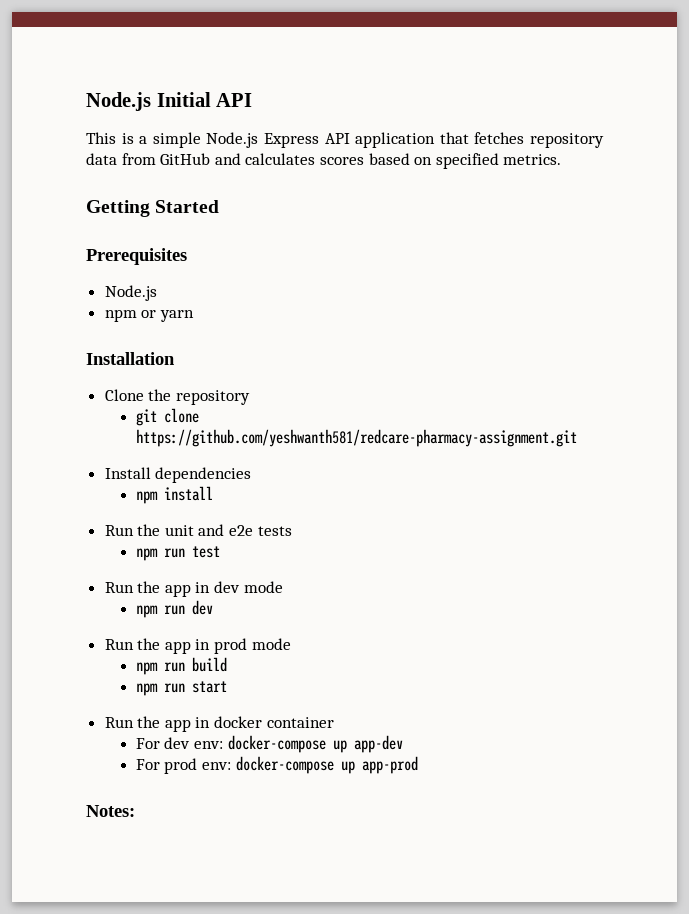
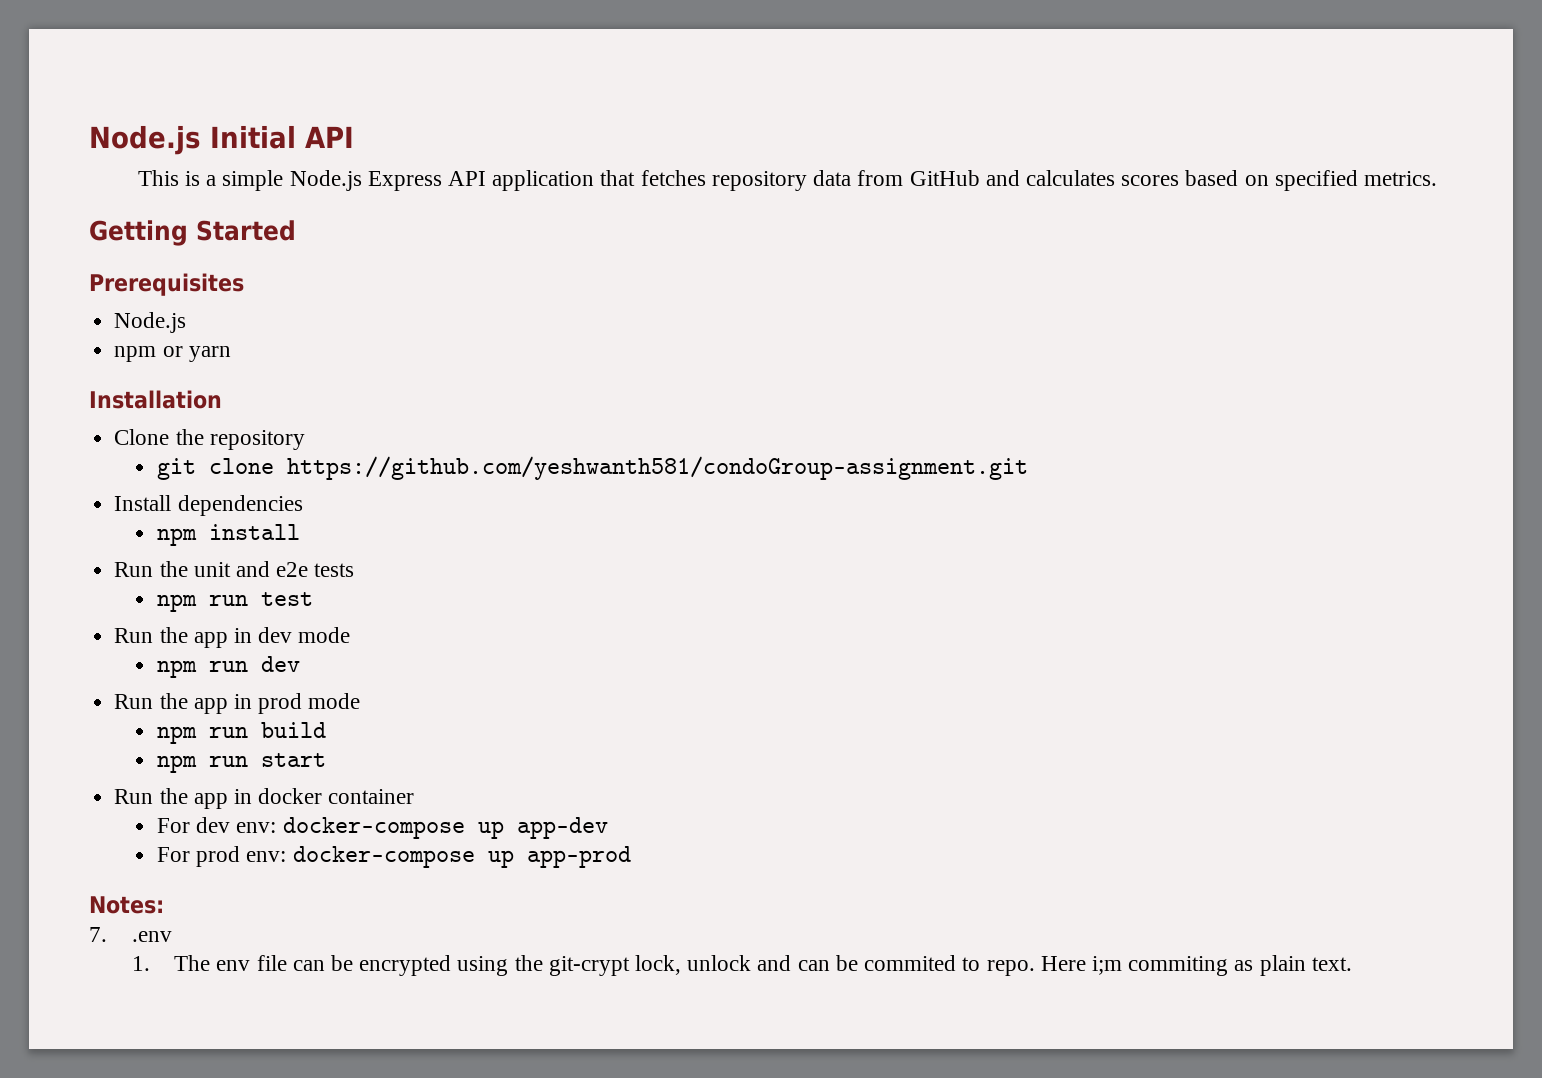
- git clone https://github.com/yeshwanth581/redcare-pharmacy-assignment.git
+ git clone https://github.com/yeshwanth581/condoGroup-assignment.git
+ 7. .env
+ 1. The env file can be encrypted using the git-crypt lock, unlock and can be commited to repo. Here i;m commiting as plain text.

